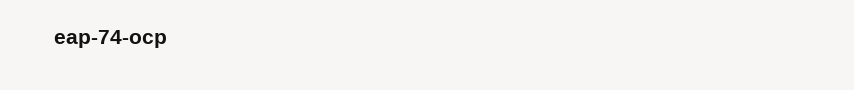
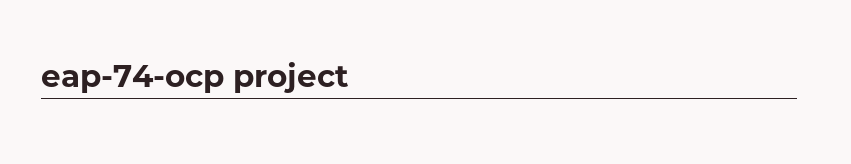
- eap-74-ocp
+ eap-74-ocp project

